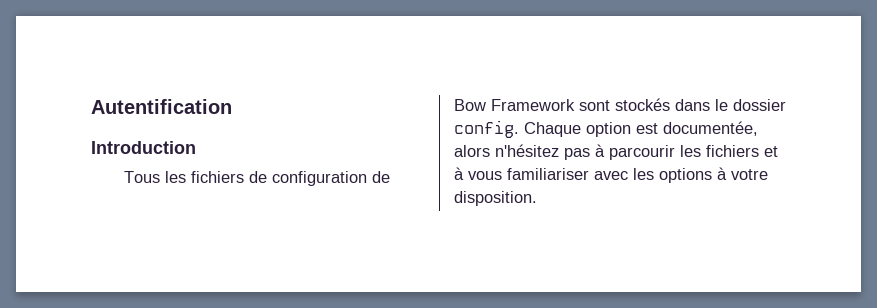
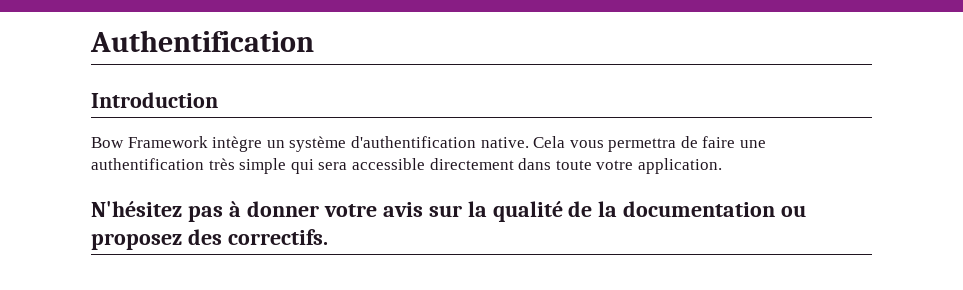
- Autentification
+ Authentification
- Tous les fichiers de configuration de Bow Framework sont stockés dans le dossier config. Chaque option est documentée, alors n'hésitez pas à parcourir les fichiers et à vous familiariser avec les options à votre disposition.
+ Bow Framework intègre un système d'authentification native. Cela vous permettra de faire une authentification très simple qui sera accessible directement dans toute votre application.
+ N'hésitez pas à donner votre avis sur la qualité de la documentation ou proposez des correctifs.

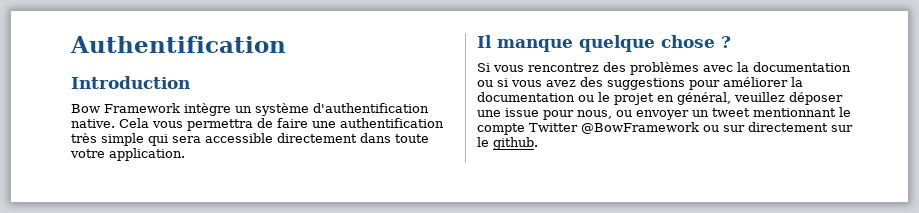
- N'hésitez pas à donner votre avis sur la qualité de la documentation ou proposez des correctifs.
+ Il manque quelque chose ?
+ Si vous rencontrez des problèmes avec la documentation ou si vous avez des suggestions pour améliorer la documentation ou le projet en général, veuillez déposer une issue pour nous, ou envoyer un tweet mentionnant le compte Twitter @BowFramework ou sur directement sur le github.

